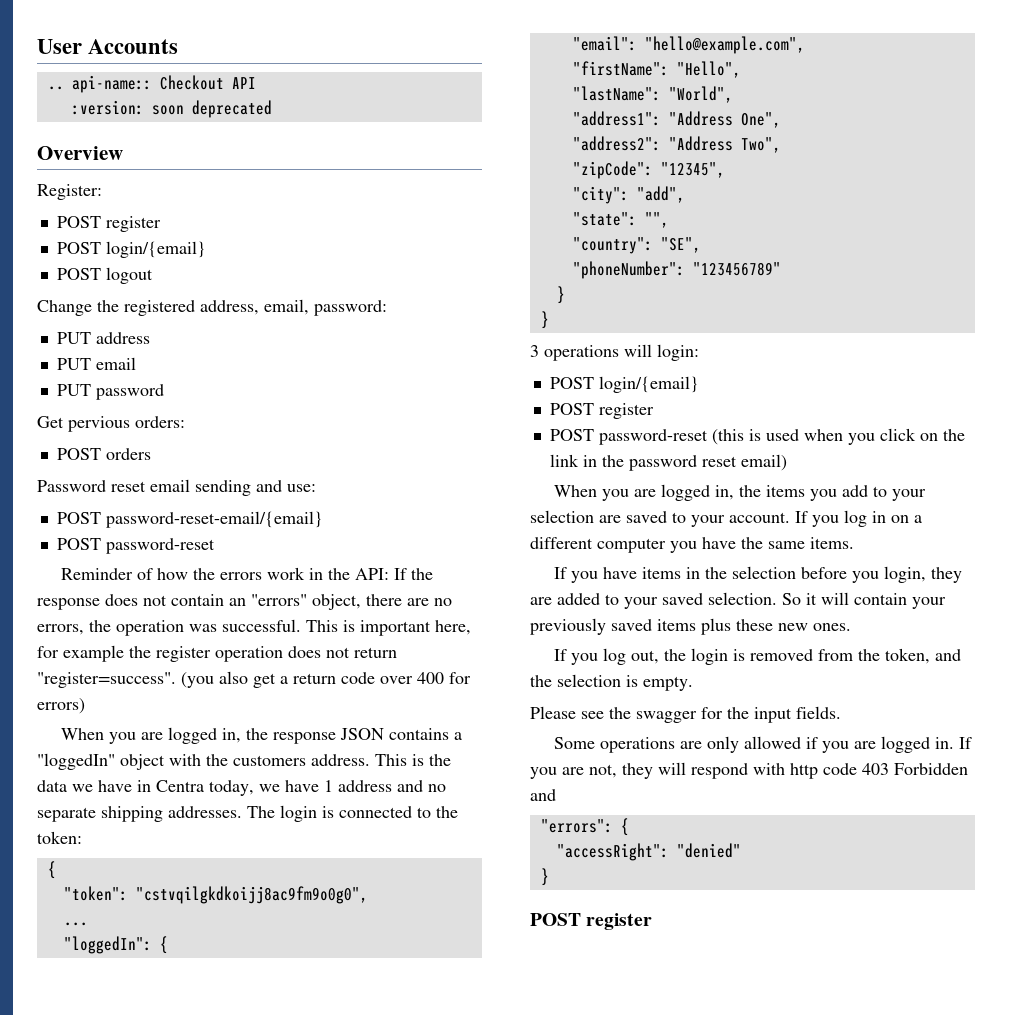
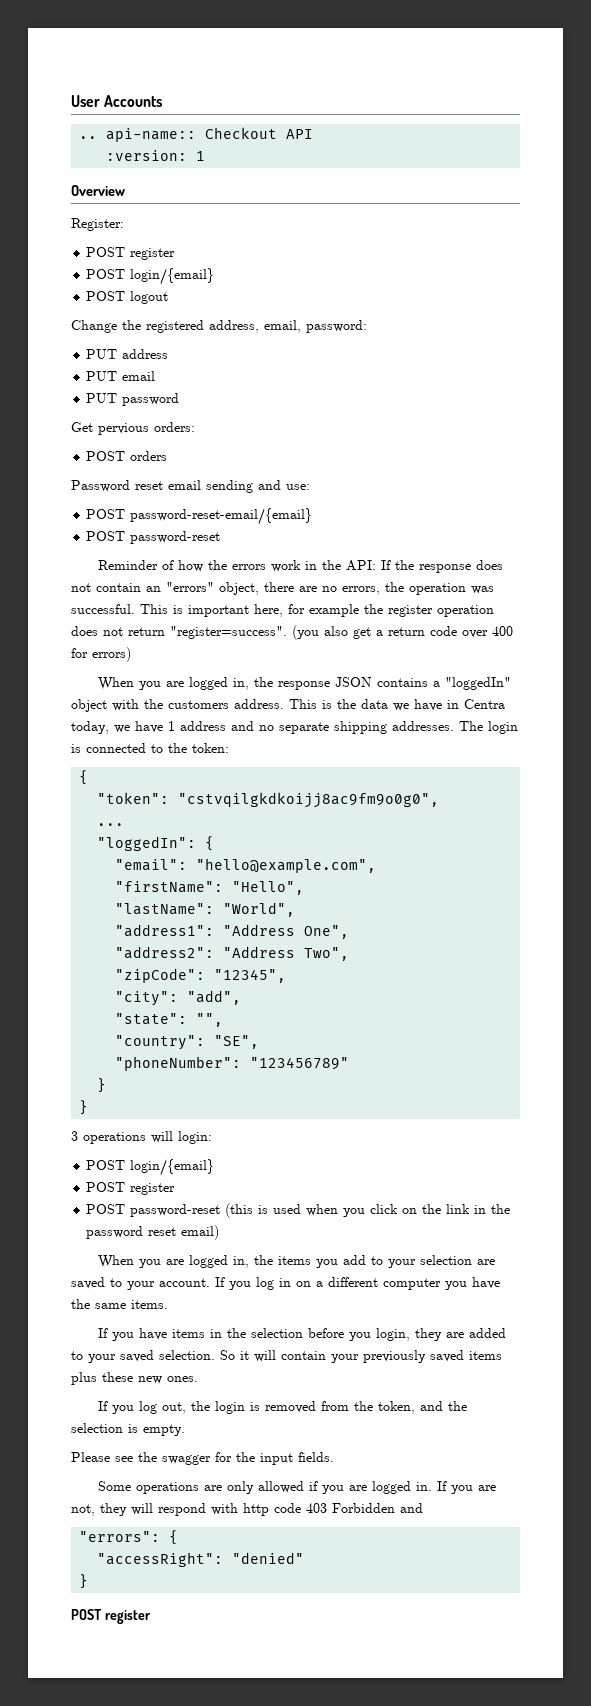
- :version: soon deprecated
+ :version: 1

